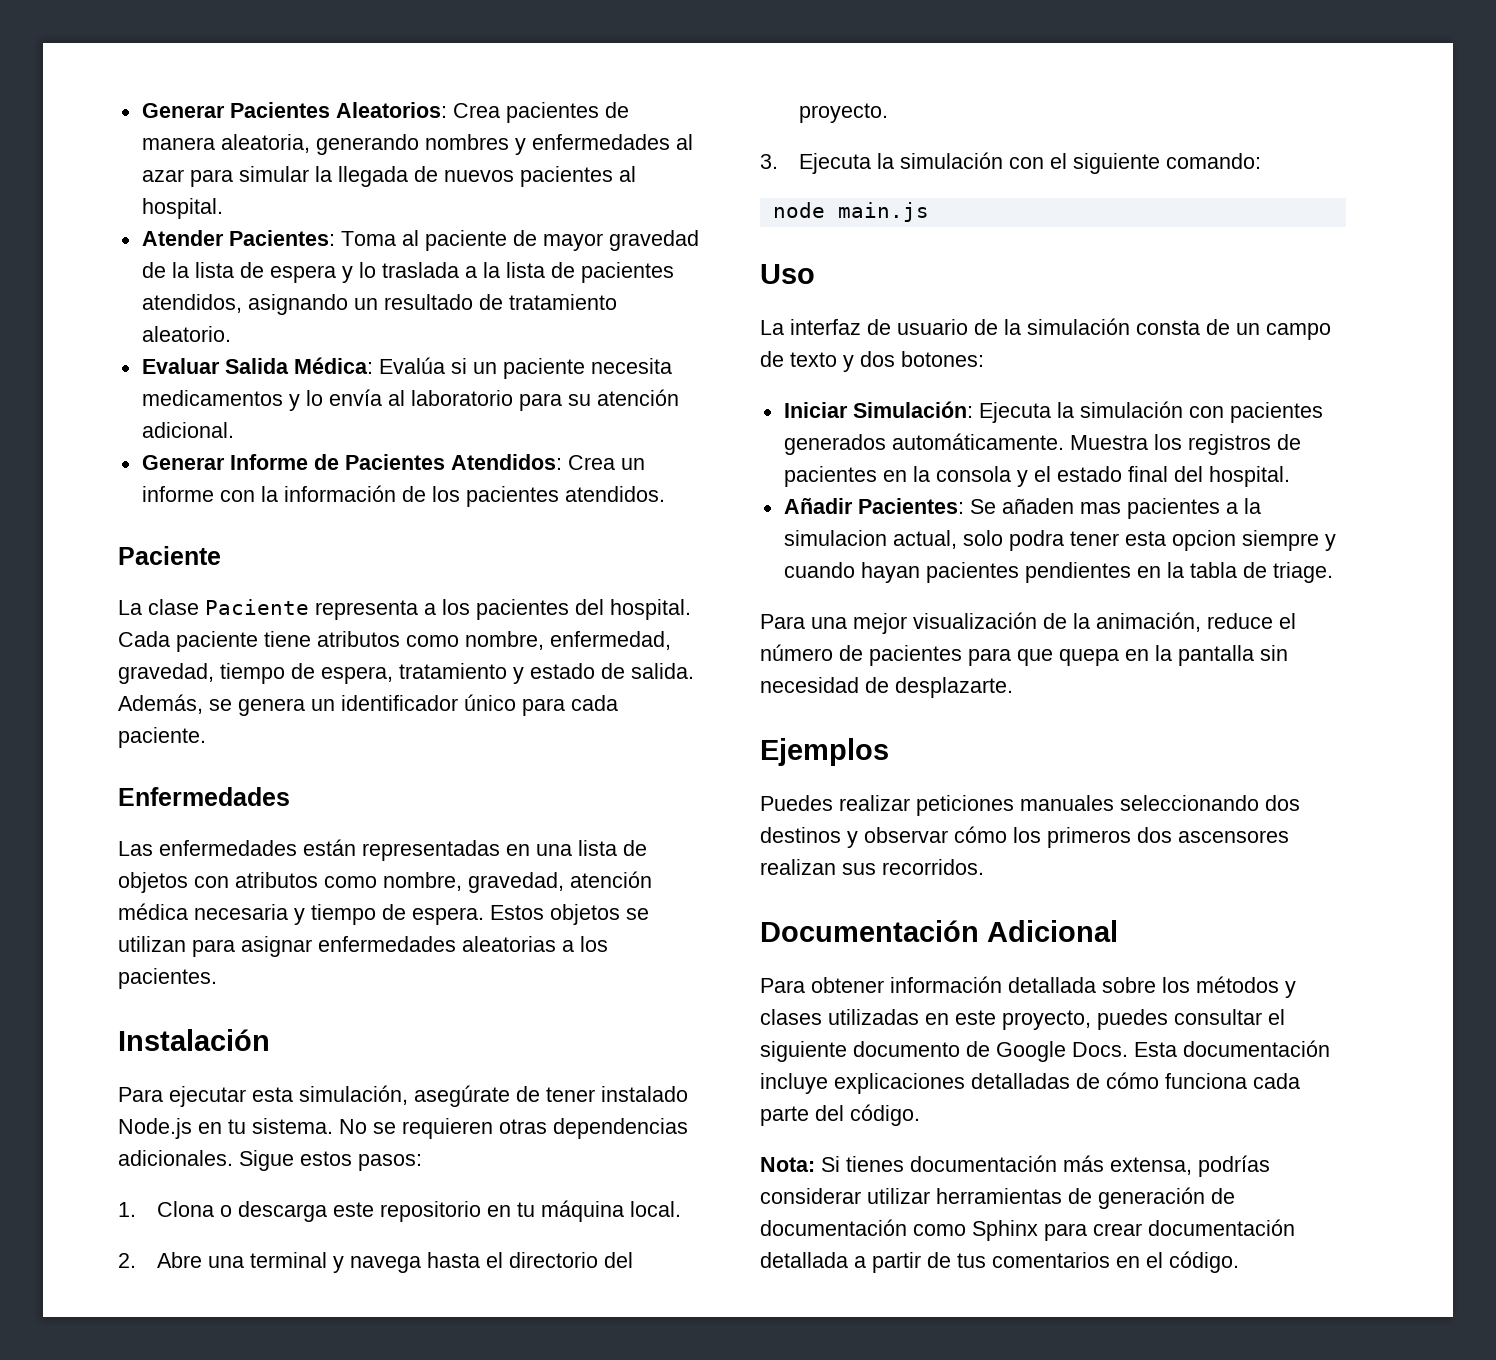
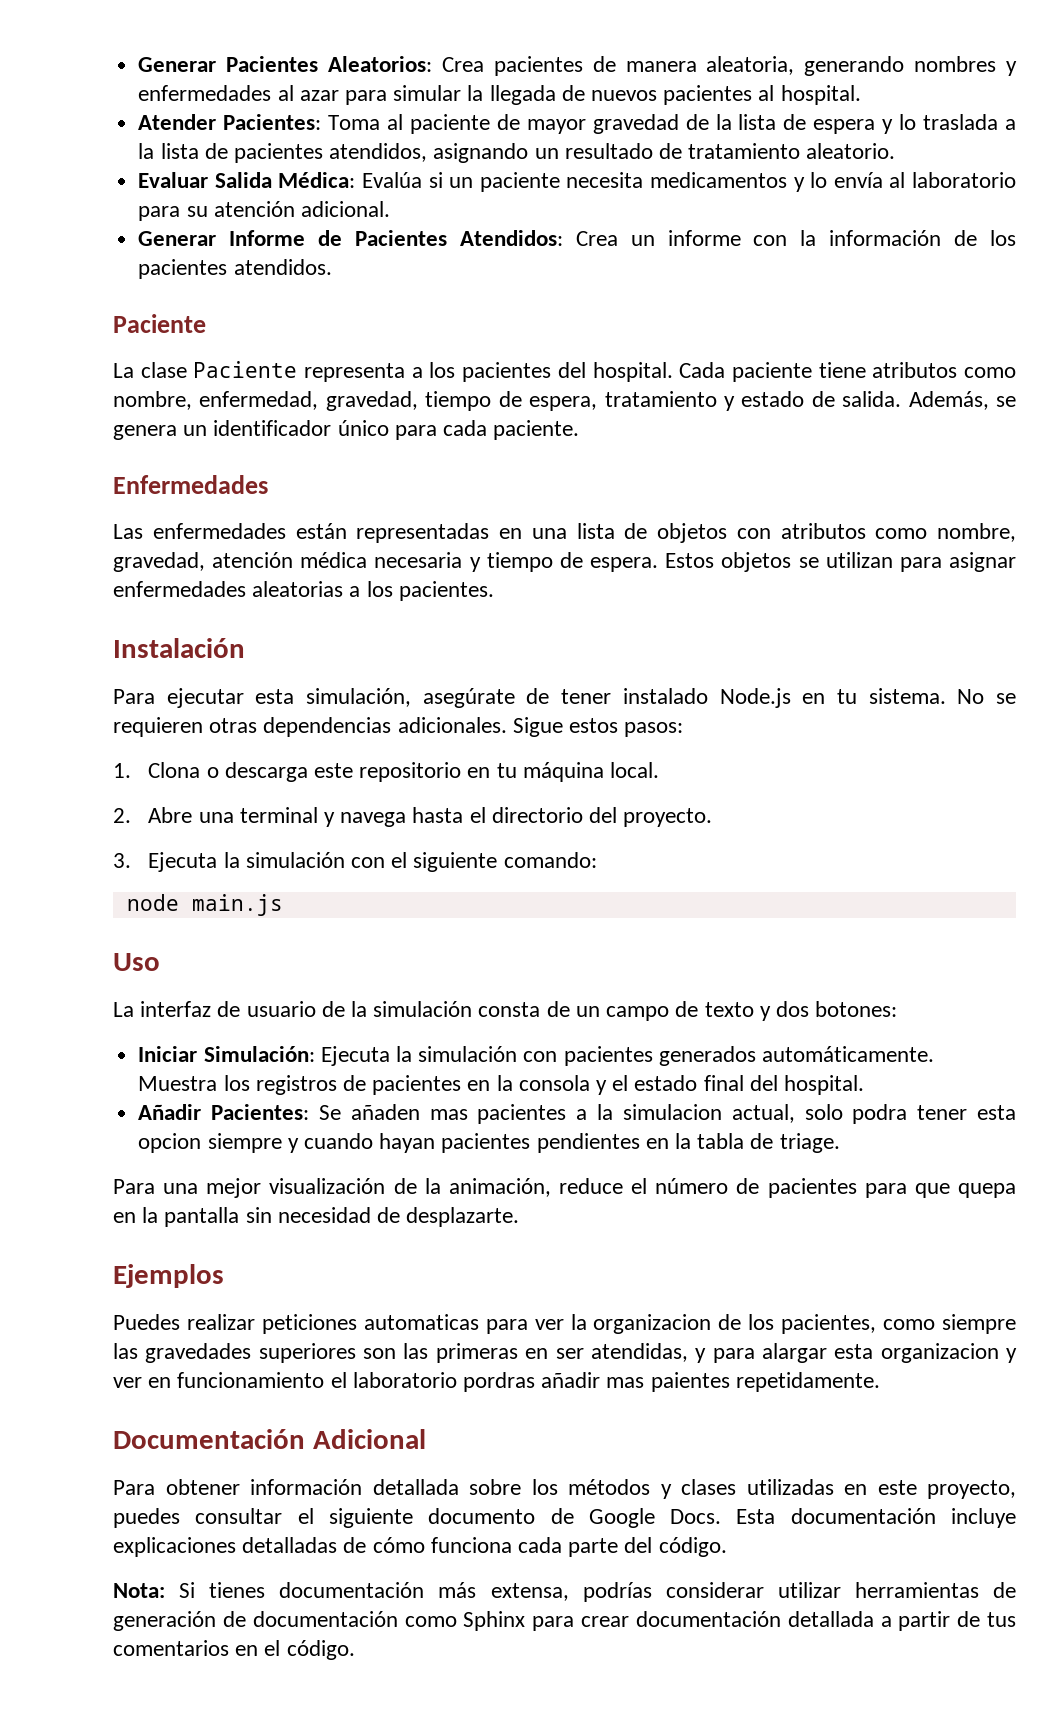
- Puedes realizar peticiones manuales seleccionando dos destinos y observar cómo los primeros dos ascensores realizan sus recorridos.
+ Puedes realizar peticiones automaticas para ver la organizacion de los pacientes, como siempre las gravedades superiores son las primeras en ser atendidas, y para alargar esta organizacion y ver en funcionamiento el laboratorio pordras añadir mas paientes repetidamente.

